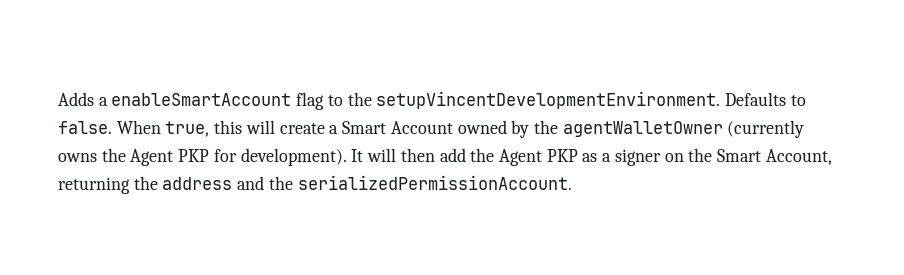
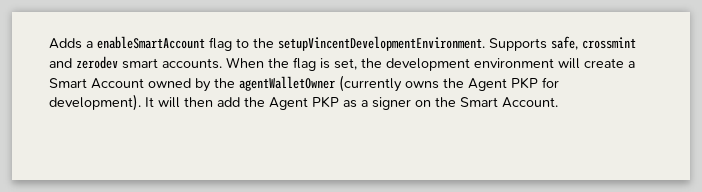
- Defaults to false. When true, this will create a Smart Account owned by the agentWalletOwner (currently owns the Agent PKP for development).
+ Supports safe, crossmint and zerodev smart accounts. When the flag is set, the development environment will create a Smart Account owned by the agentWalletOwner (currently owns the Agent PKP for development).
- It will then add the Agent PKP as a signer on the Smart Account, returning the address and the serializedPermissionAccount.
+ It will then add the Agent PKP as a signer on the Smart Account.

